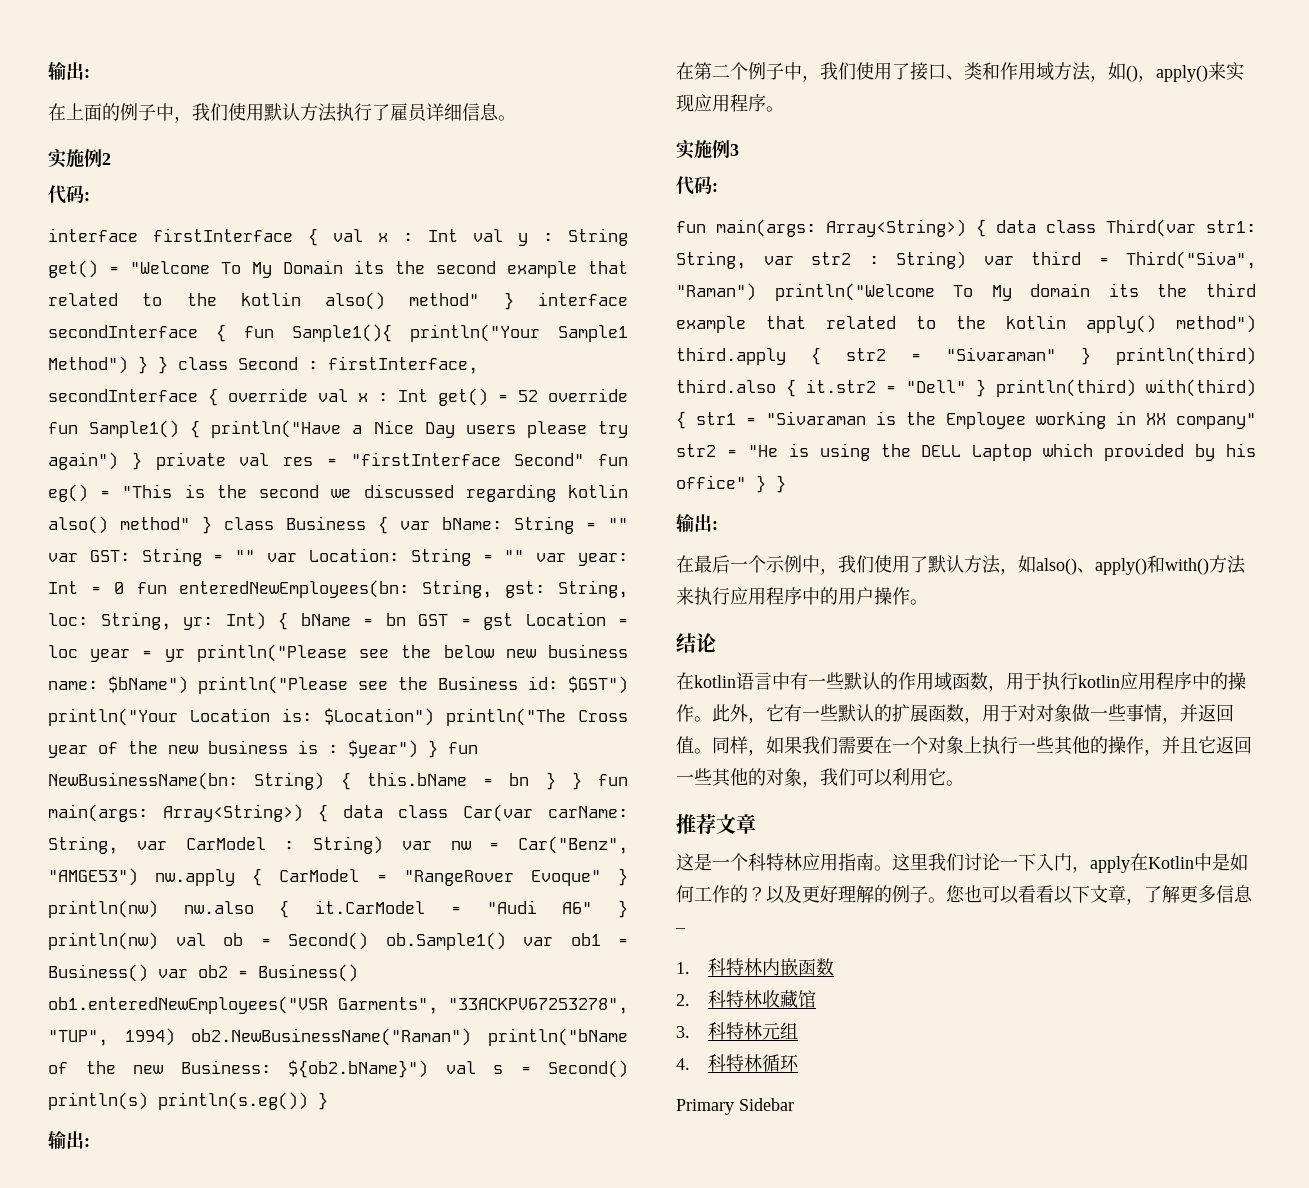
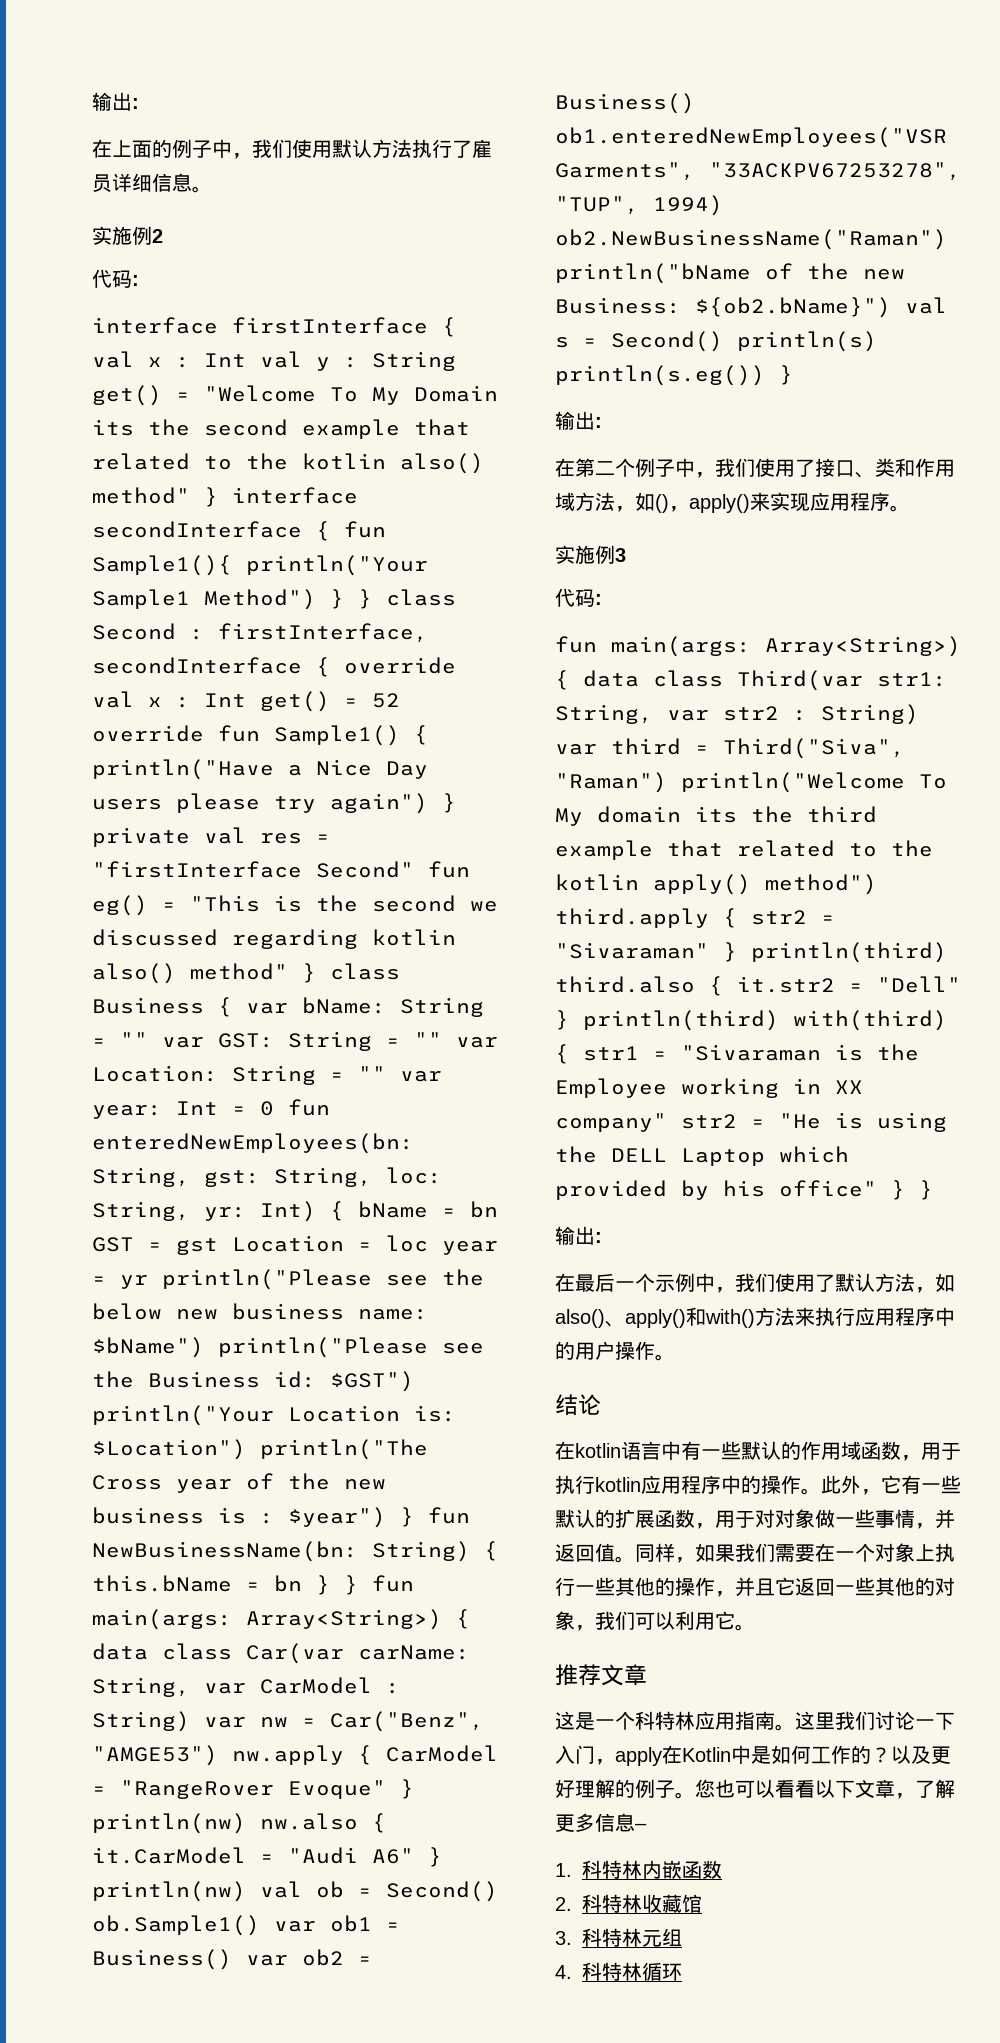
- Primary Sidebar

